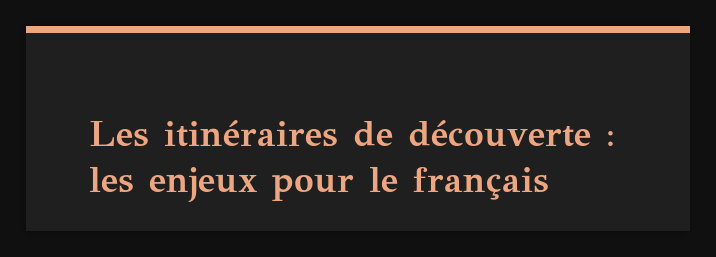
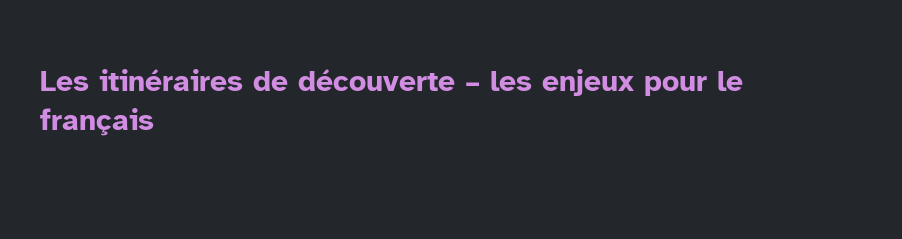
- Les itinéraires de découverte : les enjeux pour le français
+ Les itinéraires de découverte – les enjeux pour le français

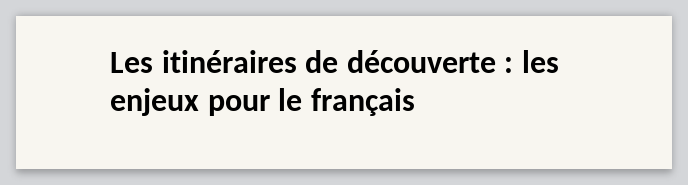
- Les itinéraires de découverte – les enjeux pour le français
+ Les itinéraires de découverte : les enjeux pour le français

